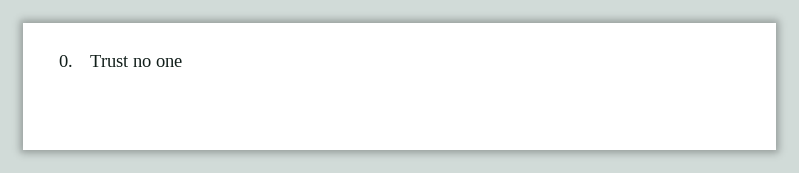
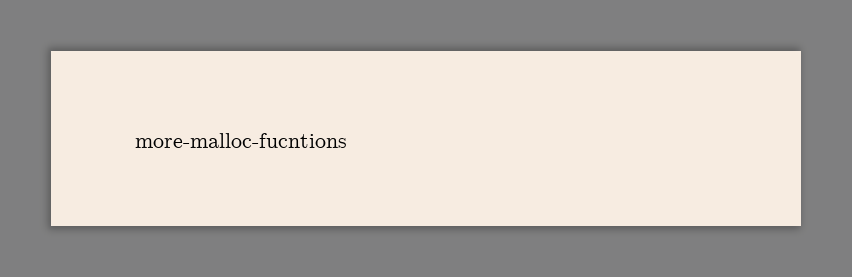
- 0. Trust no one
+ more-malloc-fucntions

